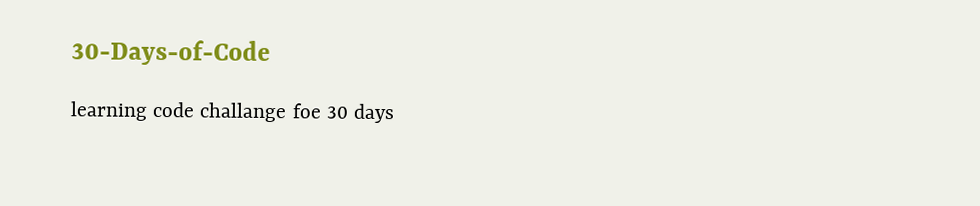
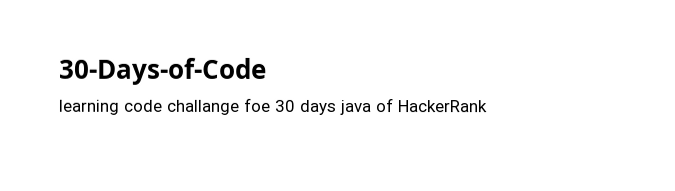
- learning code challange foe 30 days
+ learning code challange foe 30 days java of HackerRank

